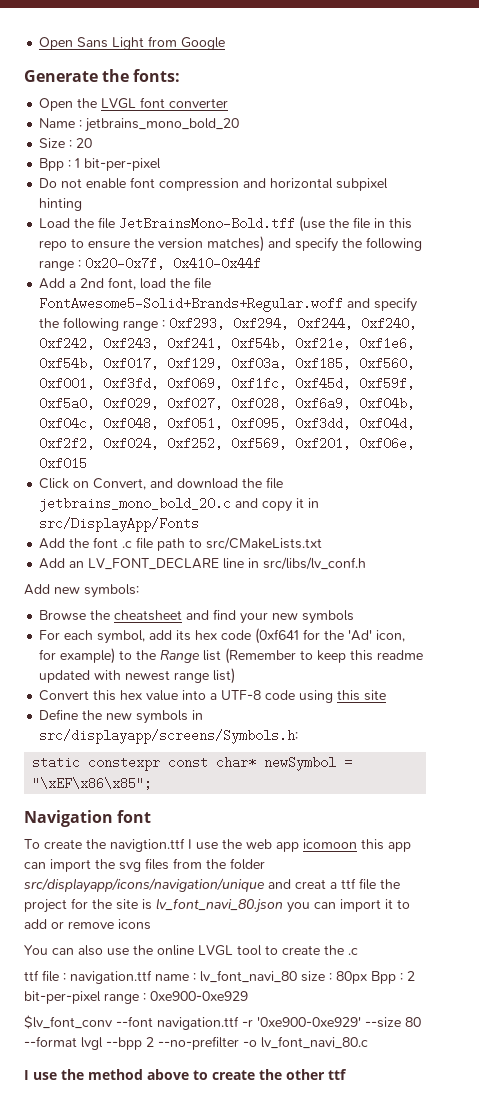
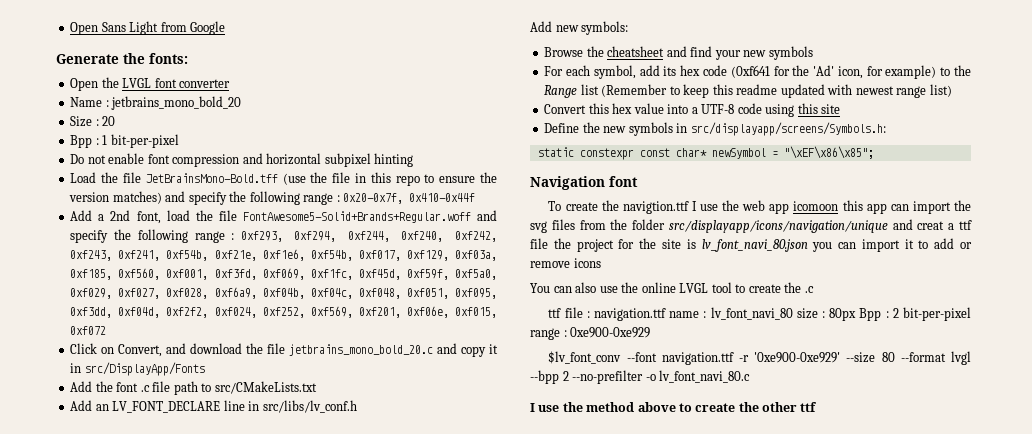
- Add a 2nd font, load the file FontAwesome5-Solid+Brands+Regular.woff and specify the following range : 0xf293, 0xf294, 0xf244, 0xf240, 0xf242, 0xf243, 0xf241, 0xf54b, 0xf21e, 0xf1e6, 0xf54b, 0xf017, 0xf129, 0xf03a, 0xf185, 0xf560, 0xf001, 0xf3fd, 0xf069, 0xf1fc, 0xf45d, 0xf59f, 0xf5a0, 0xf029, 0xf027, 0xf028, 0xf6a9, 0xf04b, 0xf04c, 0xf048, 0xf051, 0xf095, 0xf3dd, 0xf04d, 0xf2f2, 0xf024, 0xf252, 0xf569, 0xf201, 0xf06e, 0xf015
+ Add a 2nd font, load the file FontAwesome5-Solid+Brands+Regular.woff and specify the following range : 0xf293, 0xf294, 0xf244, 0xf240, 0xf242, 0xf243, 0xf241, 0xf54b, 0xf21e, 0xf1e6, 0xf54b, 0xf017, 0xf129, 0xf03a, 0xf185, 0xf560, 0xf001, 0xf3fd, 0xf069, 0xf1fc, 0xf45d, 0xf59f, 0xf5a0, 0xf029, 0xf027, 0xf028, 0xf6a9, 0xf04b, 0xf04c, 0xf048, 0xf051, 0xf095, 0xf3dd, 0xf04d, 0xf2f2, 0xf024, 0xf252, 0xf569, 0xf201, 0xf06e, 0xf015, 0xf072

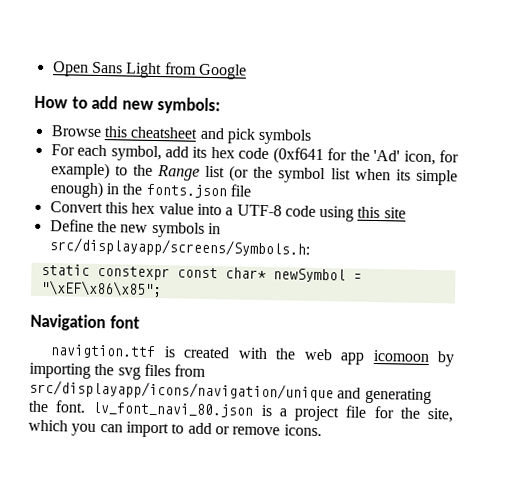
- Generate the fonts:
- Open the LVGL font converter
- Name : jetbrains_mono_bold_20
- Size : 20
- Bpp : 1 bit-per-pixel
- Do not enable font compression and horizontal subpixel hinting
- Load the file JetBrainsMono-Bold.tff (use the file in this repo to ensure the version matches) and specify the following range : 0x20-0x7f, 0x410-0x44f
- Add a 2nd font, load the file FontAwesome5-Solid+Brands+Regular.woff and specify the following range : 0xf293, 0xf294, 0xf244, 0xf240, 0xf242, 0xf243, 0xf241, 0xf54b, 0xf21e, 0xf1e6, 0xf54b, 0xf017, 0xf129, 0xf03a, 0xf185, 0xf560, 0xf001, 0xf3fd, 0xf069, 0xf1fc, 0xf45d, 0xf59f, 0xf5a0, 0xf029, 0xf027, 0xf028, 0xf6a9, 0xf04b, 0xf04c, 0xf048, 0xf051, 0xf095, 0xf3dd, 0xf04d, 0xf2f2, 0xf024, 0xf252, 0xf569, 0xf201, 0xf06e, 0xf015, 0xf072
- Click on Convert, and download the file jetbrains_mono_bold_20.c and copy it in src/DisplayApp/Fonts
- Add the font .c file path to src/CMakeLists.txt
- Add an LV_FONT_DECLARE line in src/libs/lv_conf.h
- Add new symbols:
+ How to add new symbols:
- Browse the cheatsheet and find your new symbols
+ Browse this cheatsheet and pick symbols
- For each symbol, add its hex code (0xf641 for the 'Ad' icon, for example) to the Range list (Remember to keep this readme updated with newest range list)
+ For each symbol, add its hex code (0xf641 for the 'Ad' icon, for example) to the Range list (or the symbol list when its simple enough) in the fonts.json file
- To create the navigtion.ttf I use the web app icomoon this app can import the svg files from the folder src/displayapp/icons/navigation/unique and creat a ttf file the project for the site is lv_font_navi_80.json you can import it to add or remove icons
- You can also use the online LVGL tool to create the .c
- ttf file : navigation.ttf name : lv_font_navi_80 size : 80px Bpp : 2 bit-per-pixel range : 0xe900-0xe929
- $lv_font_conv --font navigation.ttf -r '0xe900-0xe929' --size 80 --format lvgl --bpp 2 --no-prefilter -o lv_font_navi_80.c
- I use the method above to create the other ttf
+ navigtion.ttf is created with the web app icomoon by importing the svg files from src/displayapp/icons/navigation/unique and generating the font. lv_font_navi_80.json is a project file for the site, which you can import to add or remove icons.

